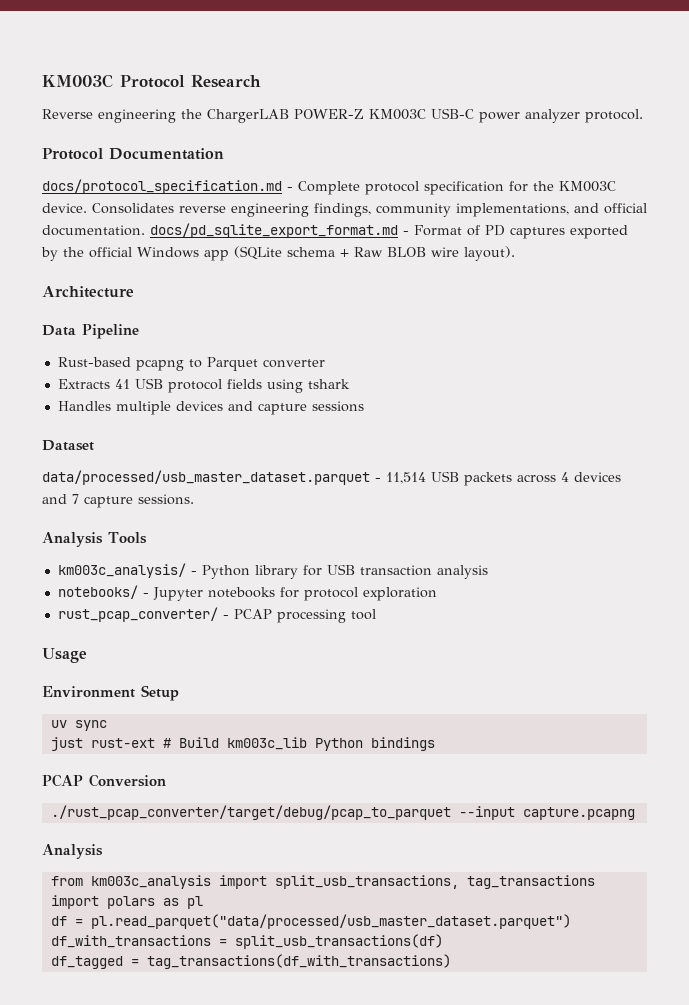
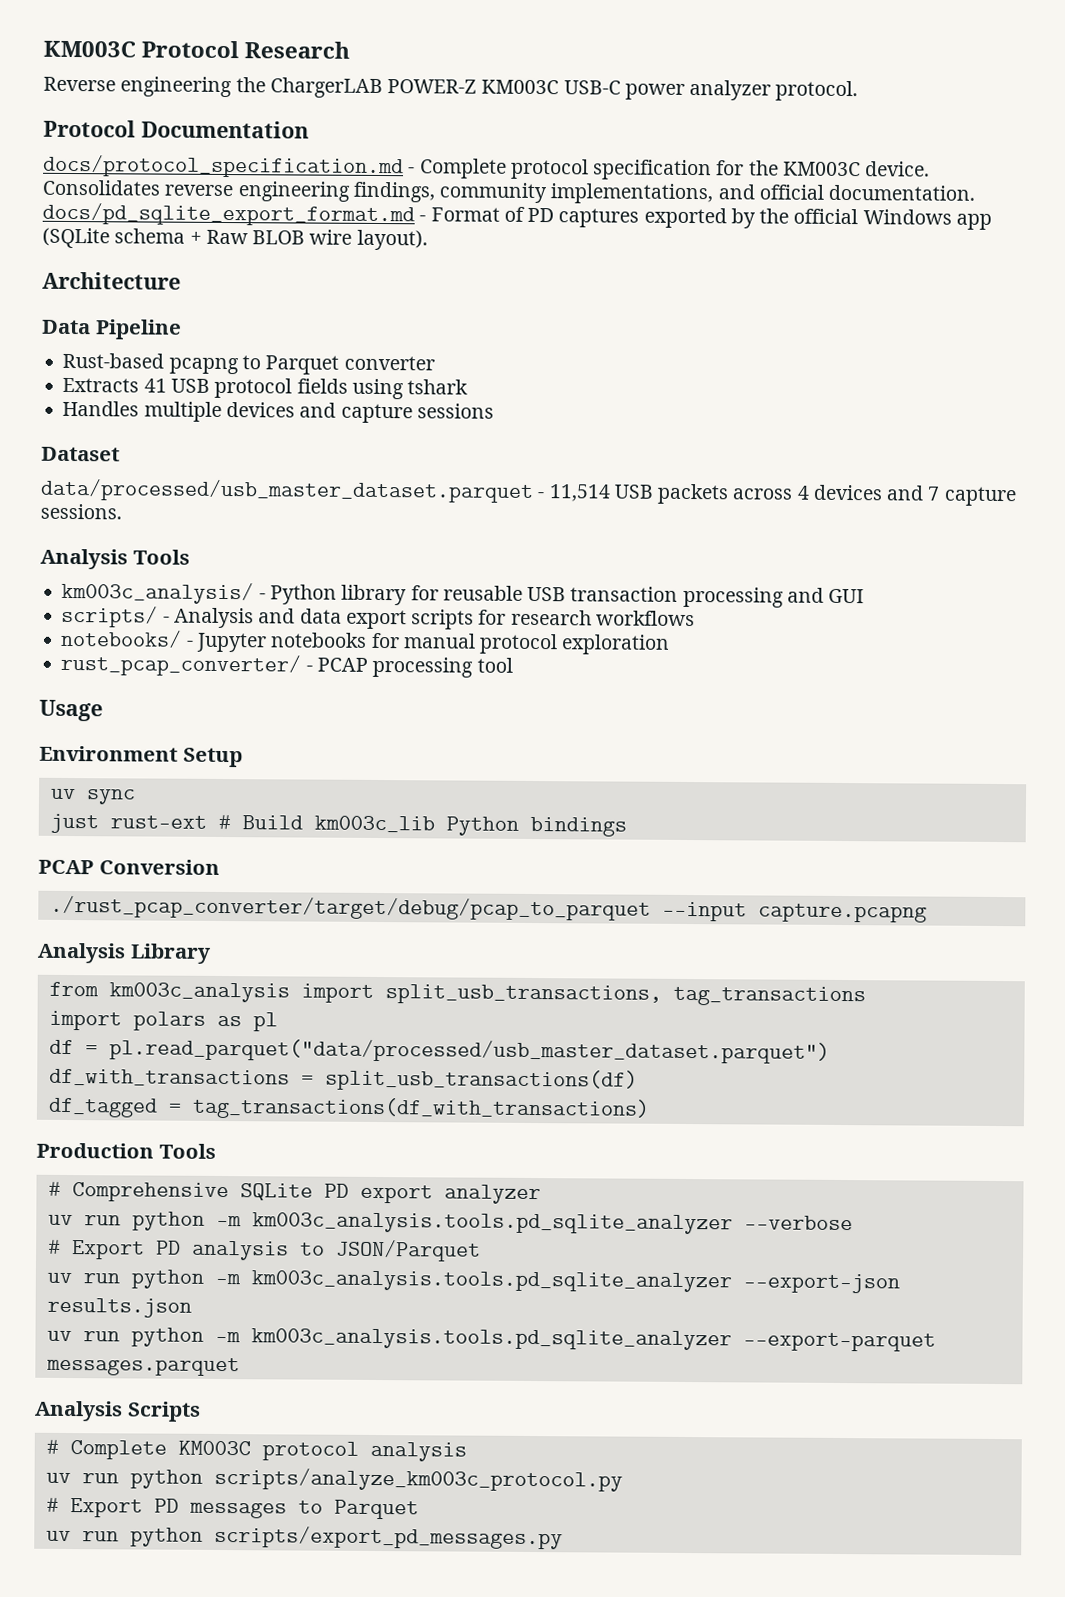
- km003c_analysis/ - Python library for USB transaction analysis
+ km003c_analysis/ - Python library for reusable USB transaction processing and GUI
+ scripts/ - Analysis and data export scripts for research workflows
- notebooks/ - Jupyter notebooks for protocol exploration
+ notebooks/ - Jupyter notebooks for manual protocol exploration
  ./rust_pcap_converter/target/debug/pcap_to_parquet --input capture.pcapng
- Analysis
+ Analysis Library
+ Production Tools
+ # Comprehensive SQLite PD export analyzer
+ uv run python -m km003c_analysis.tools.pd_sqlite_analyzer --verbose
+ # Export PD analysis to JSON/Parquet
+ uv run python -m km003c_analysis.tools.pd_sqlite_analyzer --export-json results.json
+ uv run python -m km003c_analysis.tools.pd_sqlite_analyzer --export-parquet messages.parquet
+ Analysis Scripts
+ # Complete KM003C protocol analysis
+ uv run python scripts/analyze_km003c_protocol.py
+ # Export PD messages to Parquet
+ uv run python scripts/export_pd_messages.py

